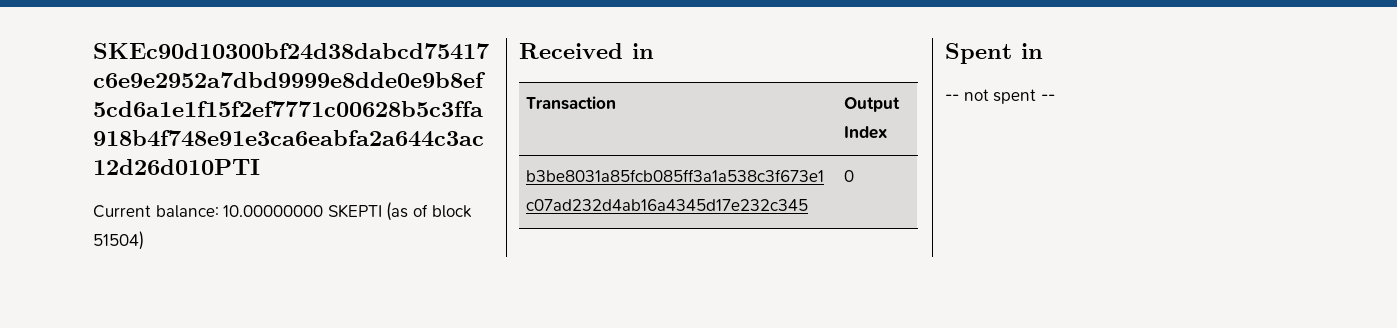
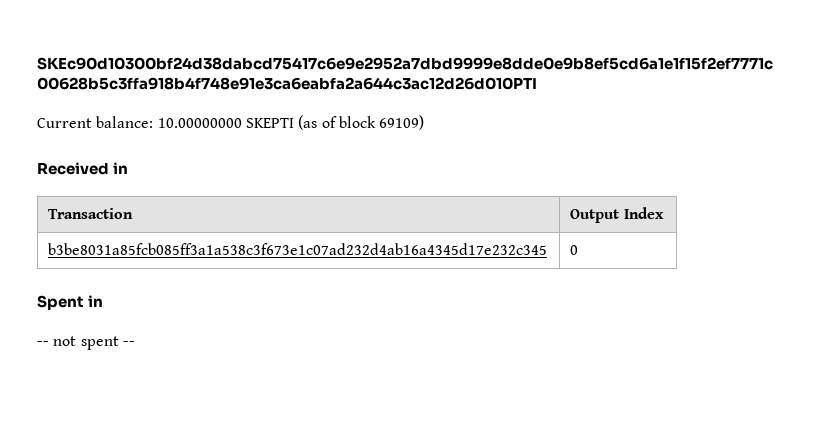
- Current balance: 10.00000000 SKEPTI (as of block 51504)
+ Current balance: 10.00000000 SKEPTI (as of block 69109)

